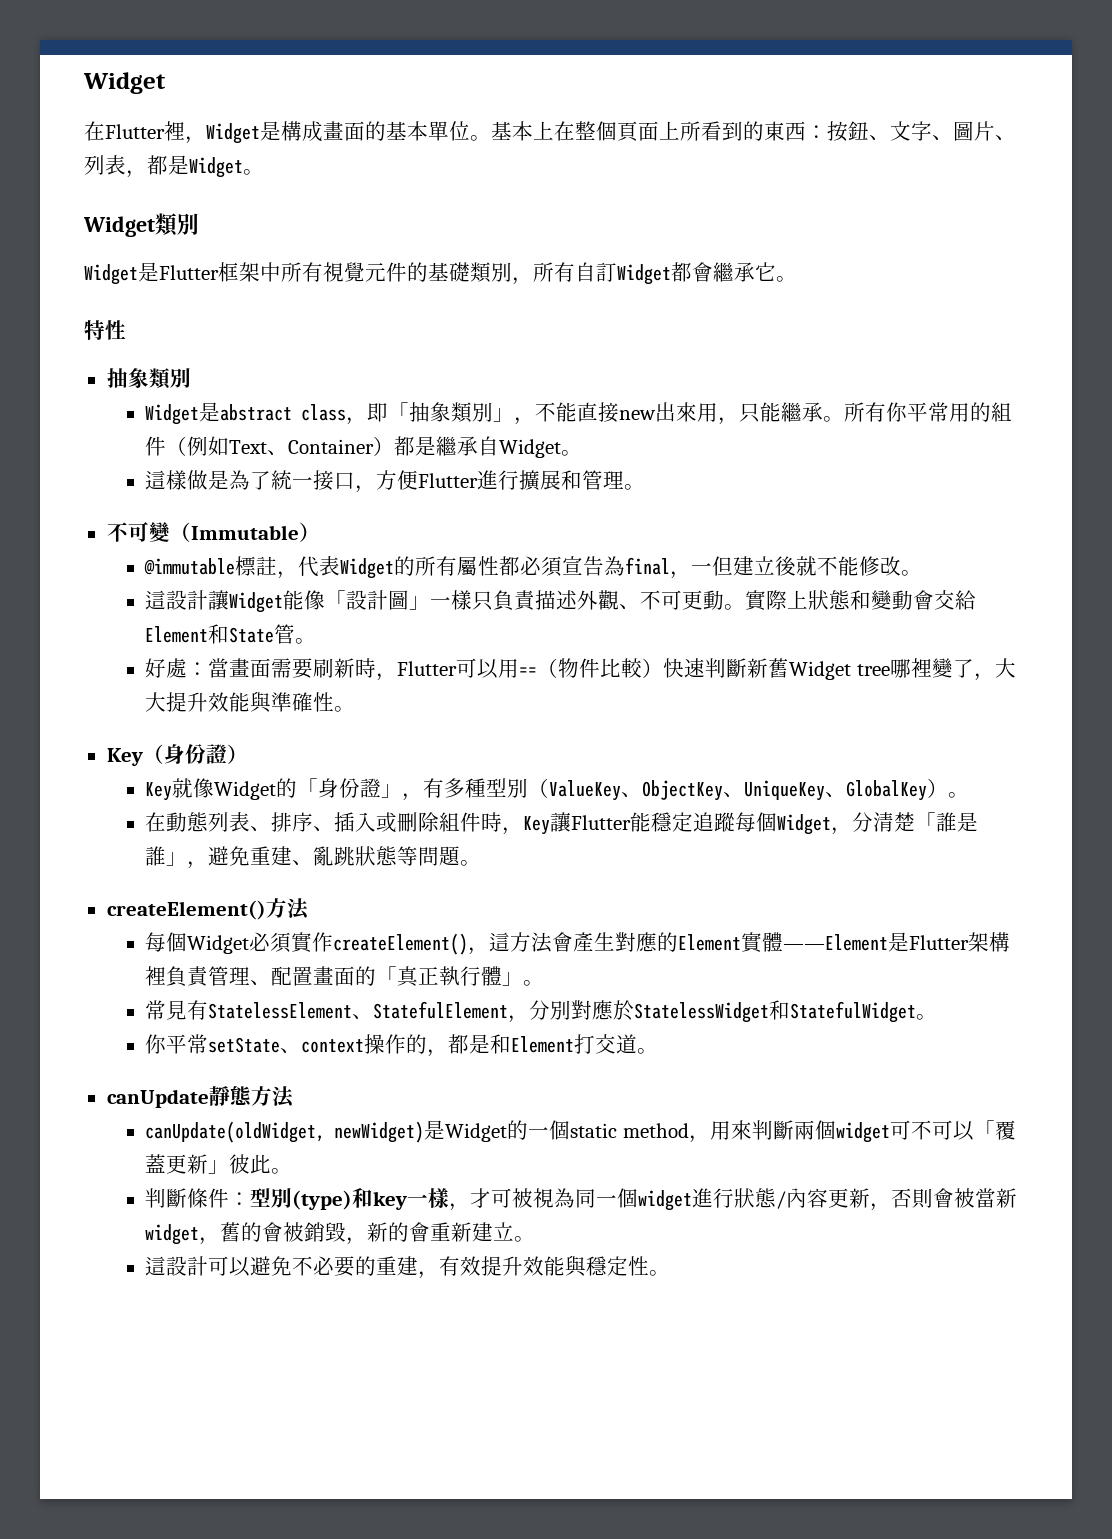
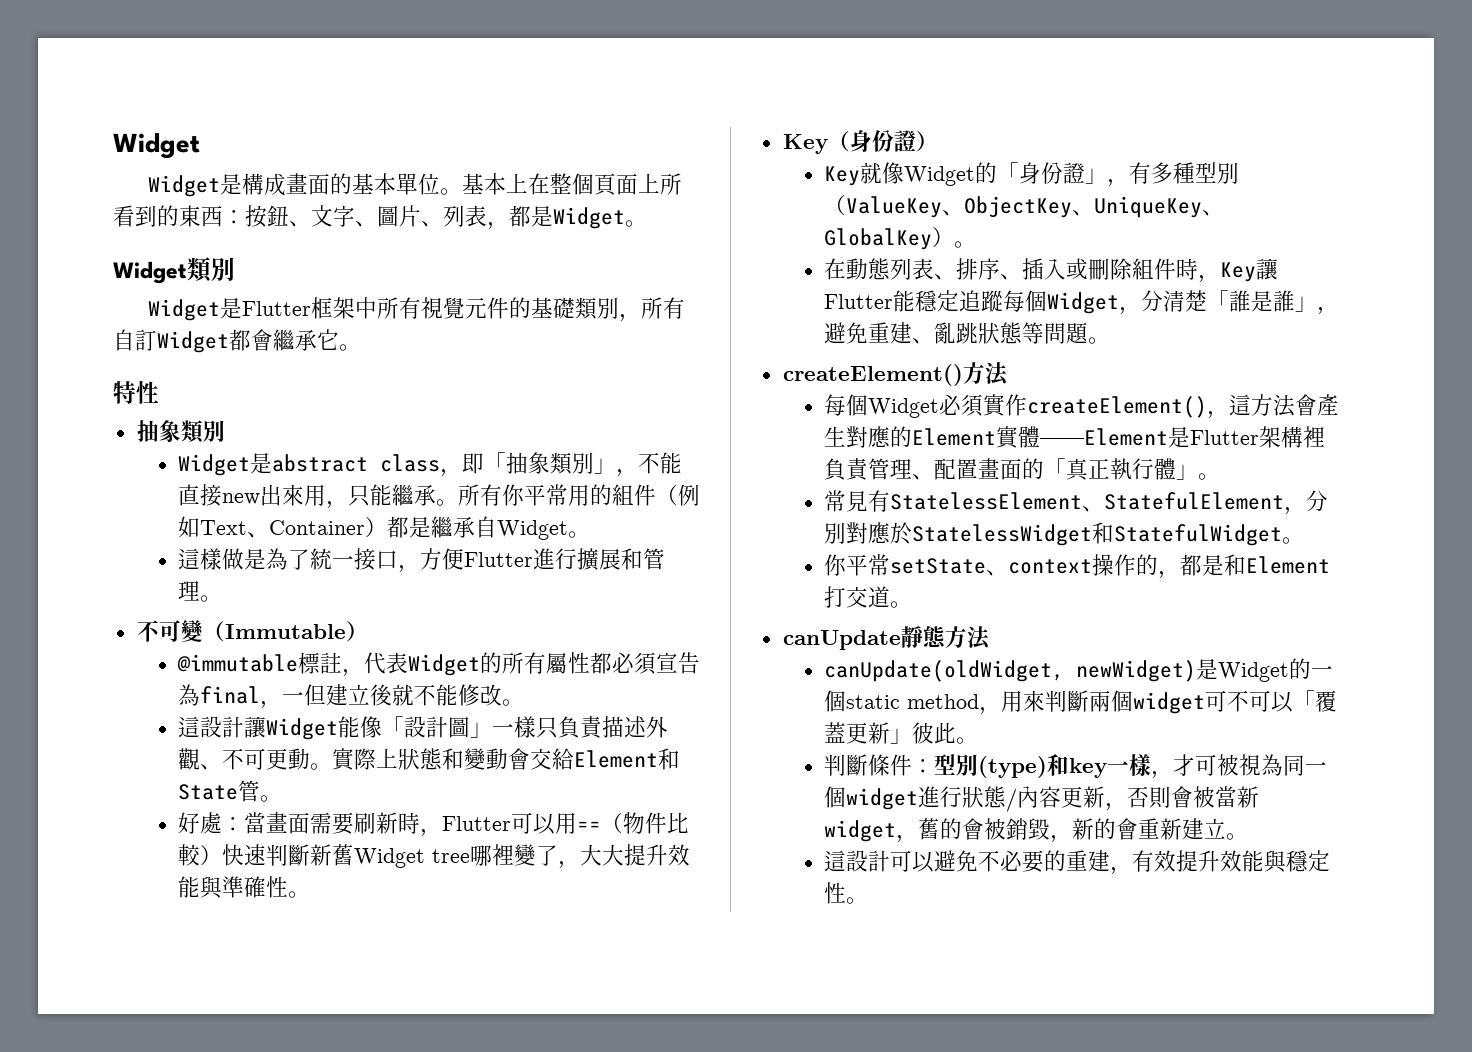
- 在Flutter裡，Widget是構成畫面的基本單位。
+ Widget是構成畫面的基本單位。

